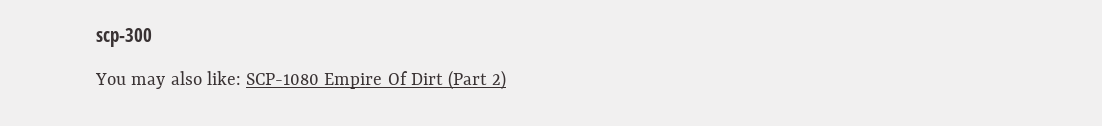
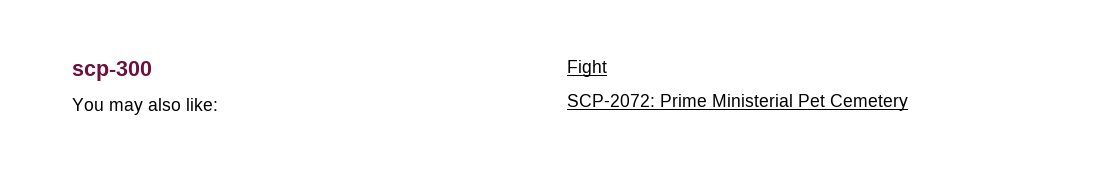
- You may also like: SCP-1080 Empire Of Dirt (Part 2)
+ You may also like:
+ Fight
+ SCP-2072: Prime Ministerial Pet Cemetery

